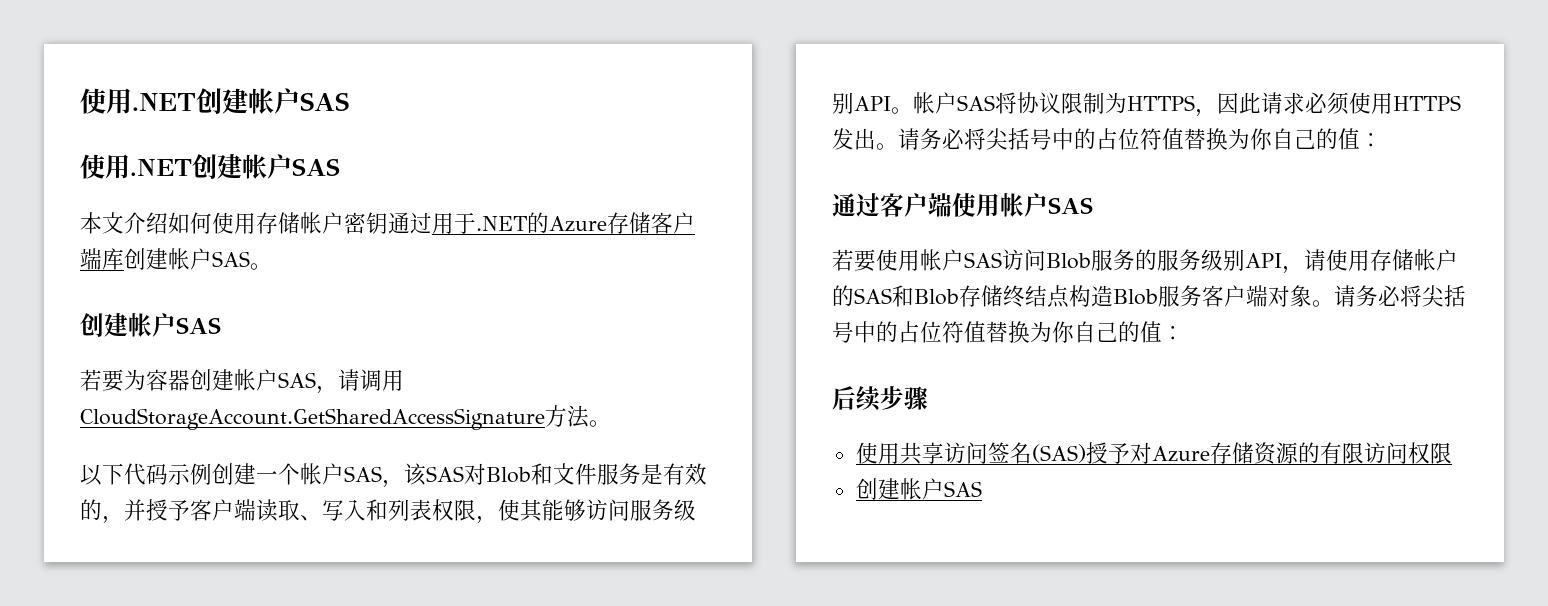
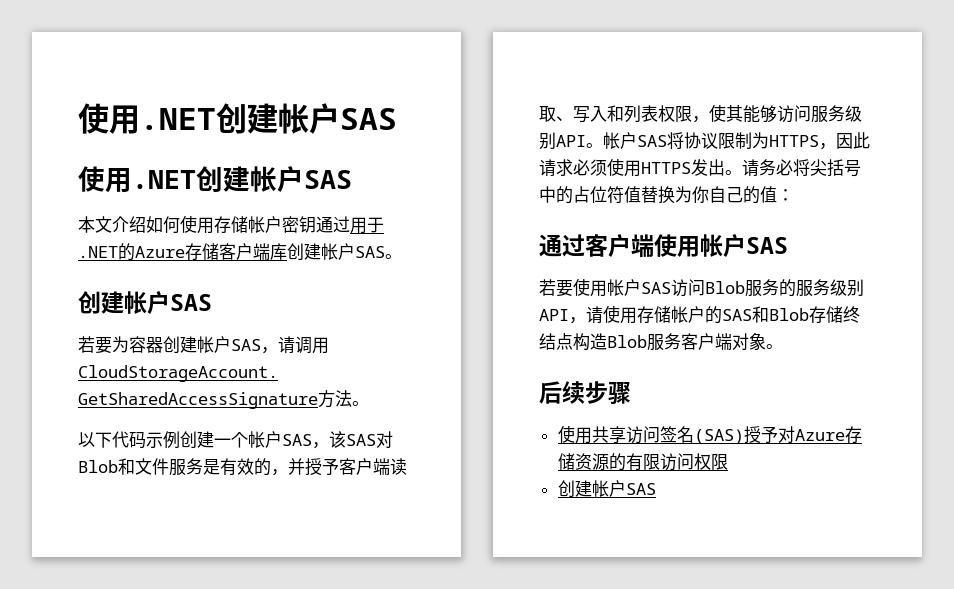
- 若要使用帐户SAS访问Blob服务的服务级别API，请使用存储帐户的SAS和Blob存储终结点构造Blob服务客户端对象。请务必将尖括号中的占位符值替换为你自己的值：
+ 若要使用帐户SAS访问Blob服务的服务级别API，请使用存储帐户的SAS和Blob存储终结点构造Blob服务客户端对象。

